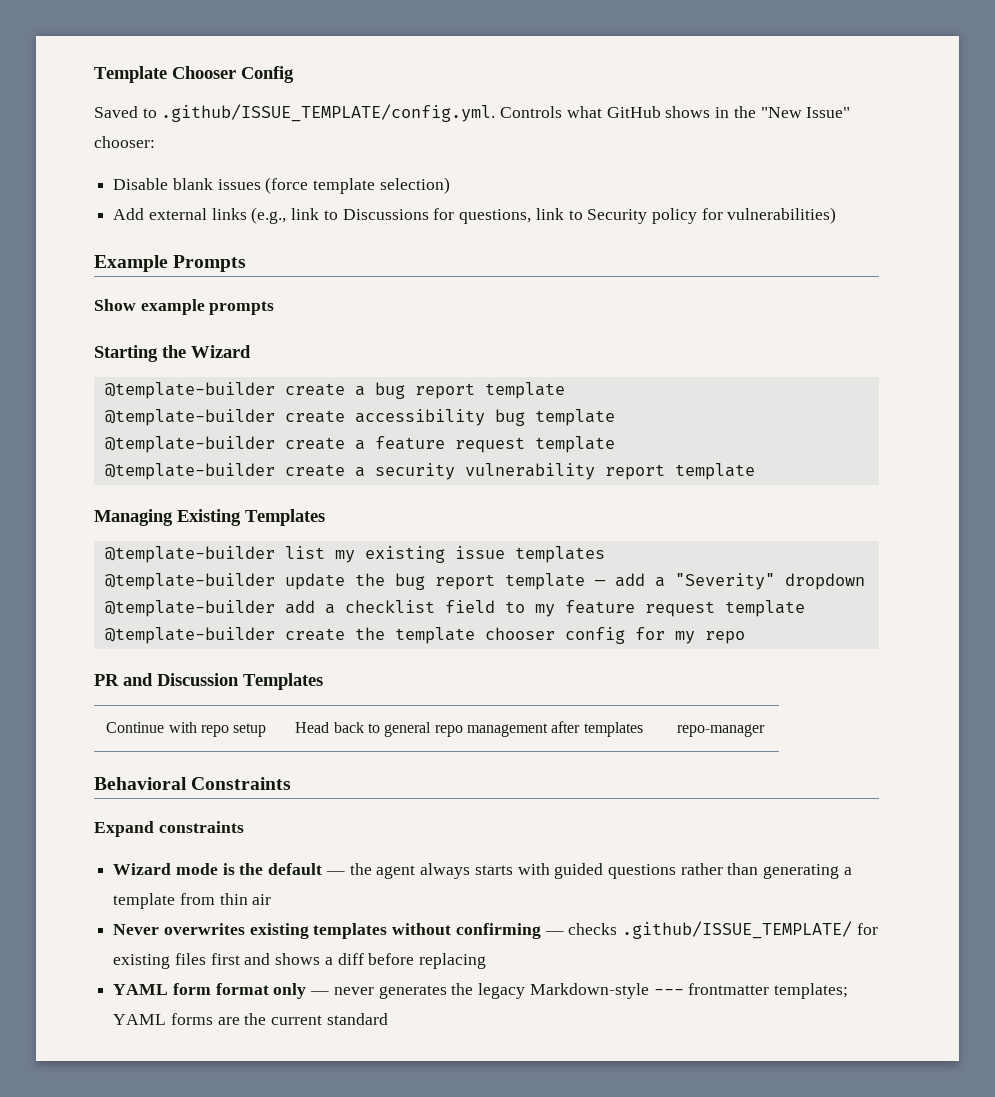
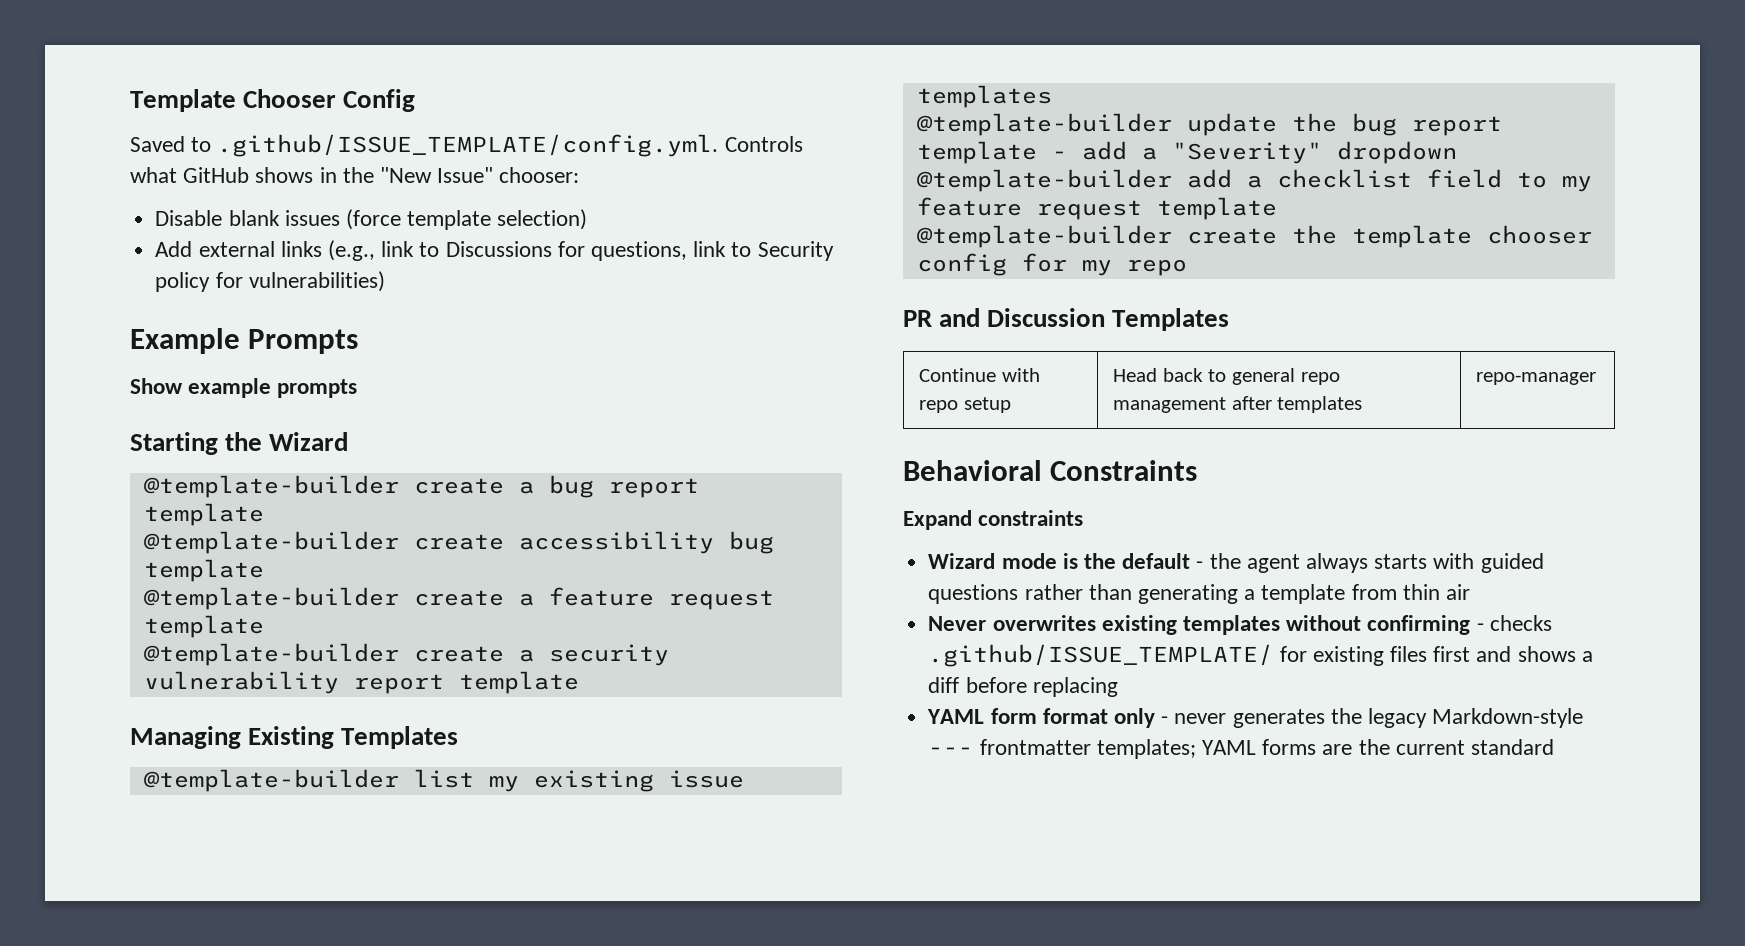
- @template-builder update the bug report template — add a "Severity" dropdown
+ @template-builder update the bug report template - add a "Severity" dropdown
- Wizard mode is the default — the agent always starts with guided questions rather than generating a template from thin air
+ Wizard mode is the default - the agent always starts with guided questions rather than generating a template from thin air
- Never overwrites existing templates without confirming — checks .github/ISSUE_TEMPLATE/ for existing files first and shows a diff before replacing
+ Never overwrites existing templates without confirming - checks .github/ISSUE_TEMPLATE/ for existing files first and shows a diff before replacing
- YAML form format only — never generates the legacy Markdown-style --- frontmatter templates; YAML forms are the current standard
+ YAML form format only - never generates the legacy Markdown-style --- frontmatter templates; YAML forms are the current standard

